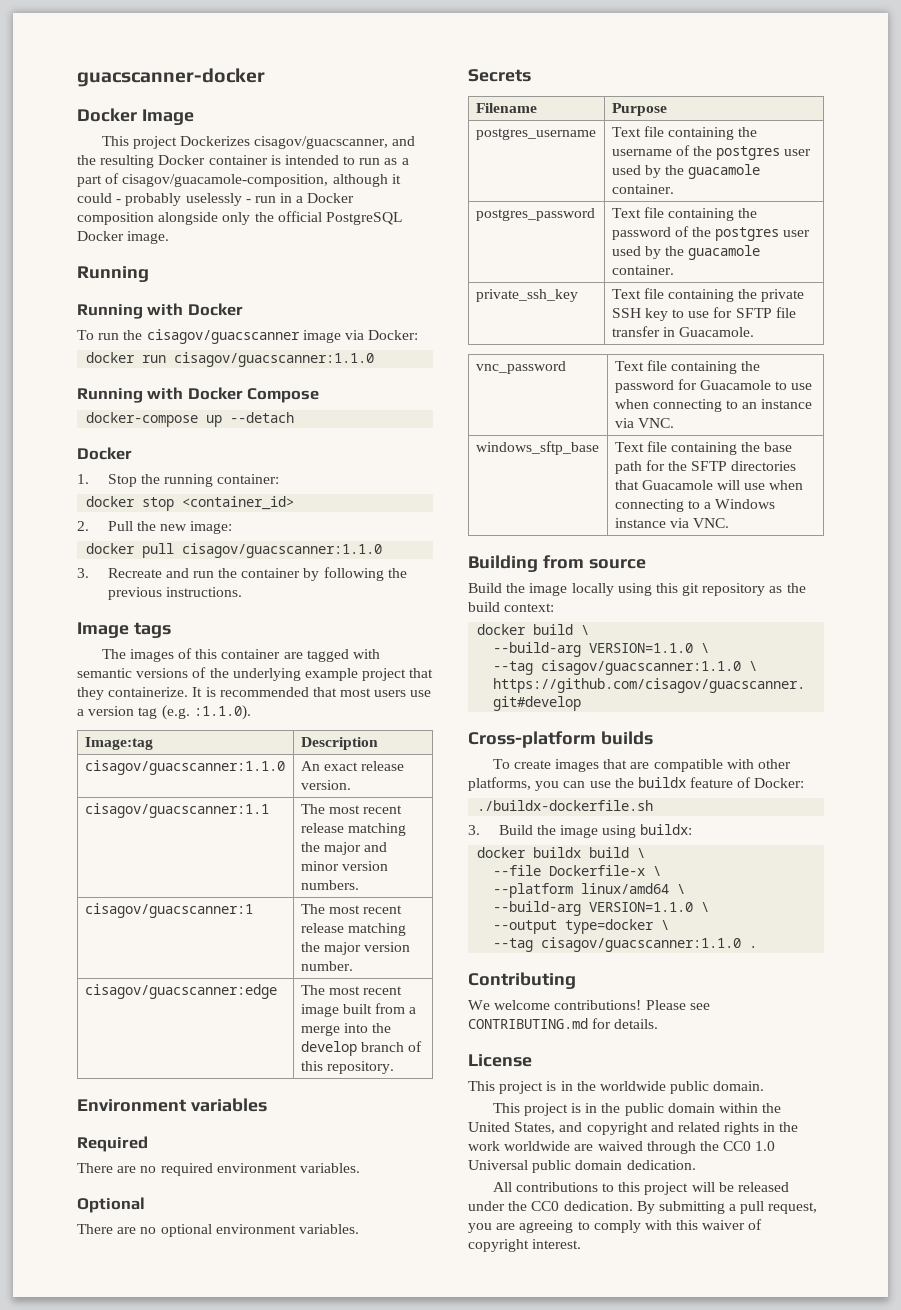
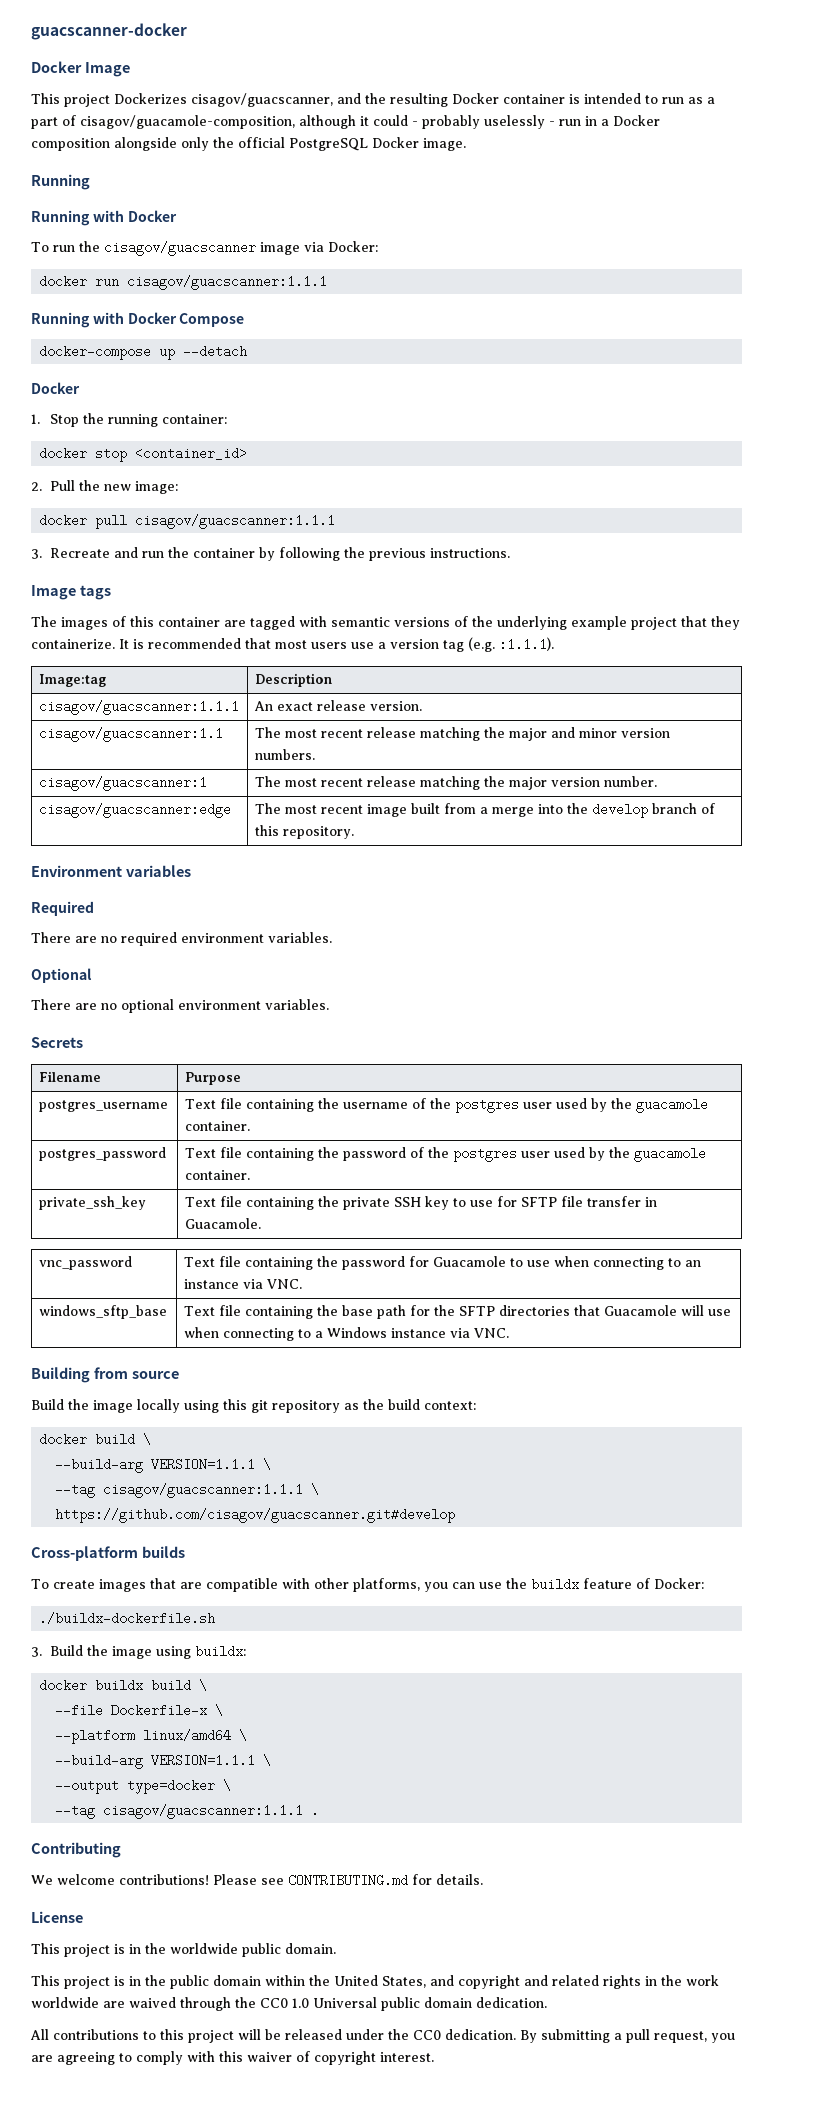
- docker run cisagov/guacscanner:1.1.0
+ docker run cisagov/guacscanner:1.1.1
- docker pull cisagov/guacscanner:1.1.0
+ docker pull cisagov/guacscanner:1.1.1
- It is recommended that most users use a version tag (e.g. :1.1.0).
+ It is recommended that most users use a version tag (e.g. :1.1.1).
- cisagov/guacscanner:1.1.0 | An exact release version.
+ cisagov/guacscanner:1.1.1 | An exact release version.
  docker build \
- --build-arg VERSION=1.1.0 \
- --tag cisagov/guacscanner:1.1.0 \
+ --build-arg VERSION=1.1.1 \
+ --tag cisagov/guacscanner:1.1.1 \
  --platform linux/amd64 \
- --build-arg VERSION=1.1.0 \
+ --build-arg VERSION=1.1.1 \
- --tag cisagov/guacscanner:1.1.0 .
+ --tag cisagov/guacscanner:1.1.1 .

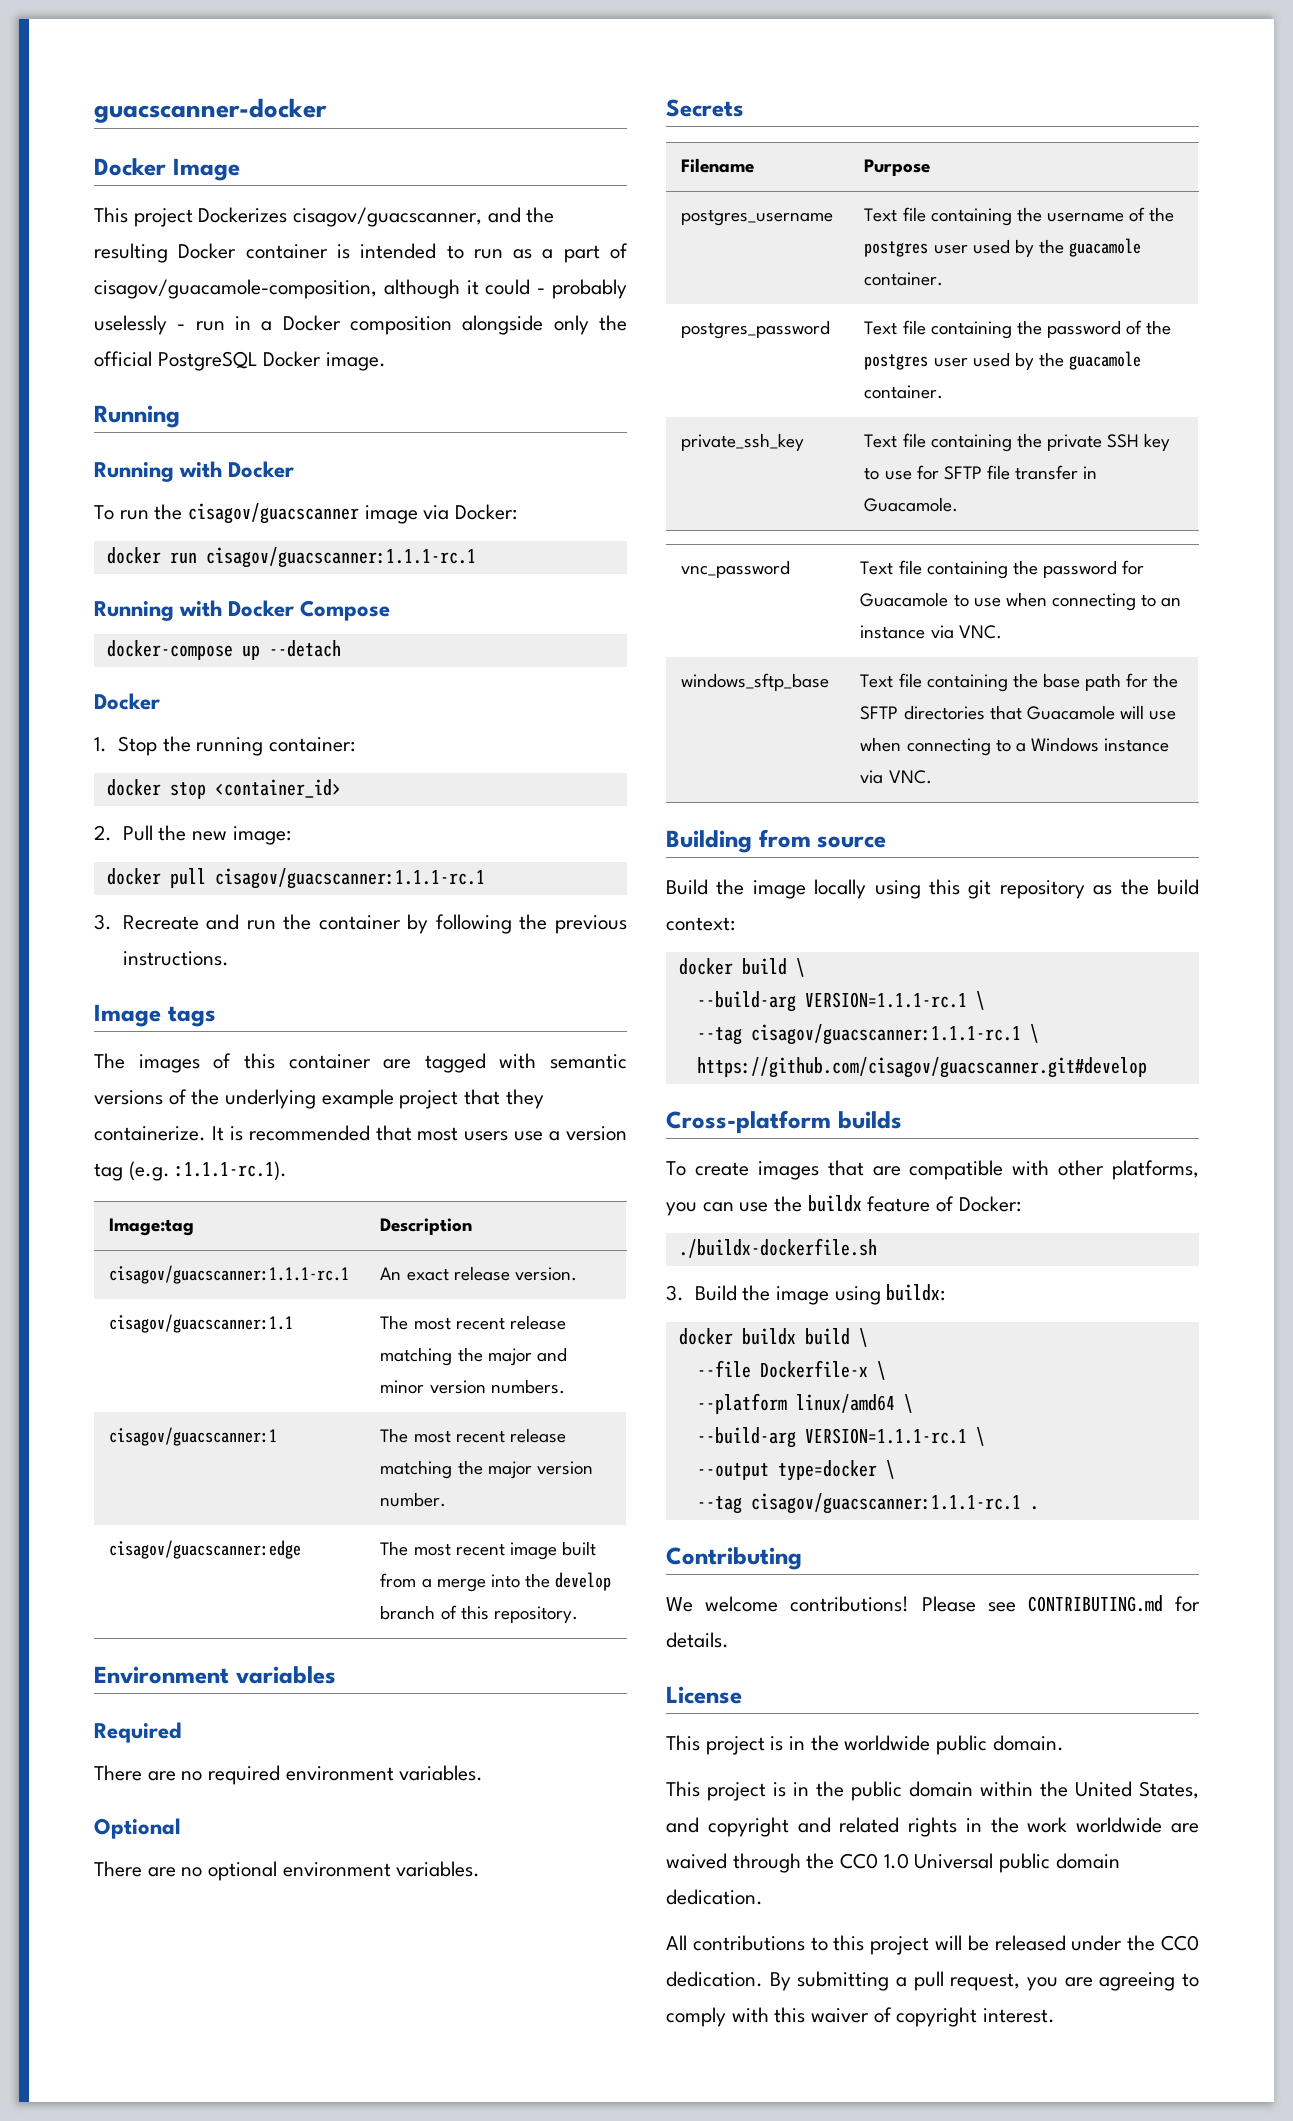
- docker run cisagov/guacscanner:1.1.1
+ docker run cisagov/guacscanner:1.1.1-rc.1
- docker pull cisagov/guacscanner:1.1.1
+ docker pull cisagov/guacscanner:1.1.1-rc.1
- It is recommended that most users use a version tag (e.g. :1.1.1).
+ It is recommended that most users use a version tag (e.g. :1.1.1-rc.1).
- cisagov/guacscanner:1.1.1 | An exact release version.
+ cisagov/guacscanner:1.1.1-rc.1 | An exact release version.
  docker build \
- --build-arg VERSION=1.1.1 \
- --tag cisagov/guacscanner:1.1.1 \
+ --build-arg VERSION=1.1.1-rc.1 \
+ --tag cisagov/guacscanner:1.1.1-rc.1 \
  --platform linux/amd64 \
- --build-arg VERSION=1.1.1 \
+ --build-arg VERSION=1.1.1-rc.1 \
- --tag cisagov/guacscanner:1.1.1 .
+ --tag cisagov/guacscanner:1.1.1-rc.1 .

